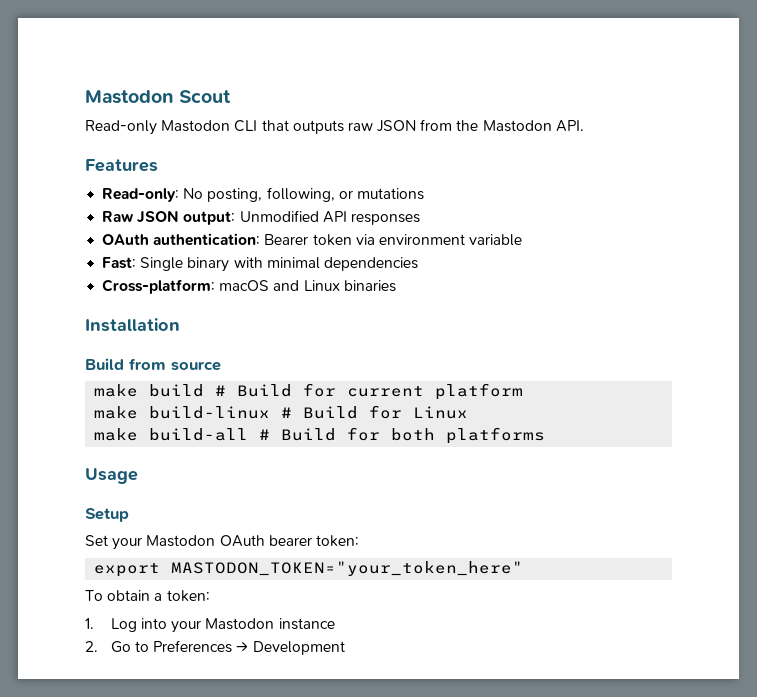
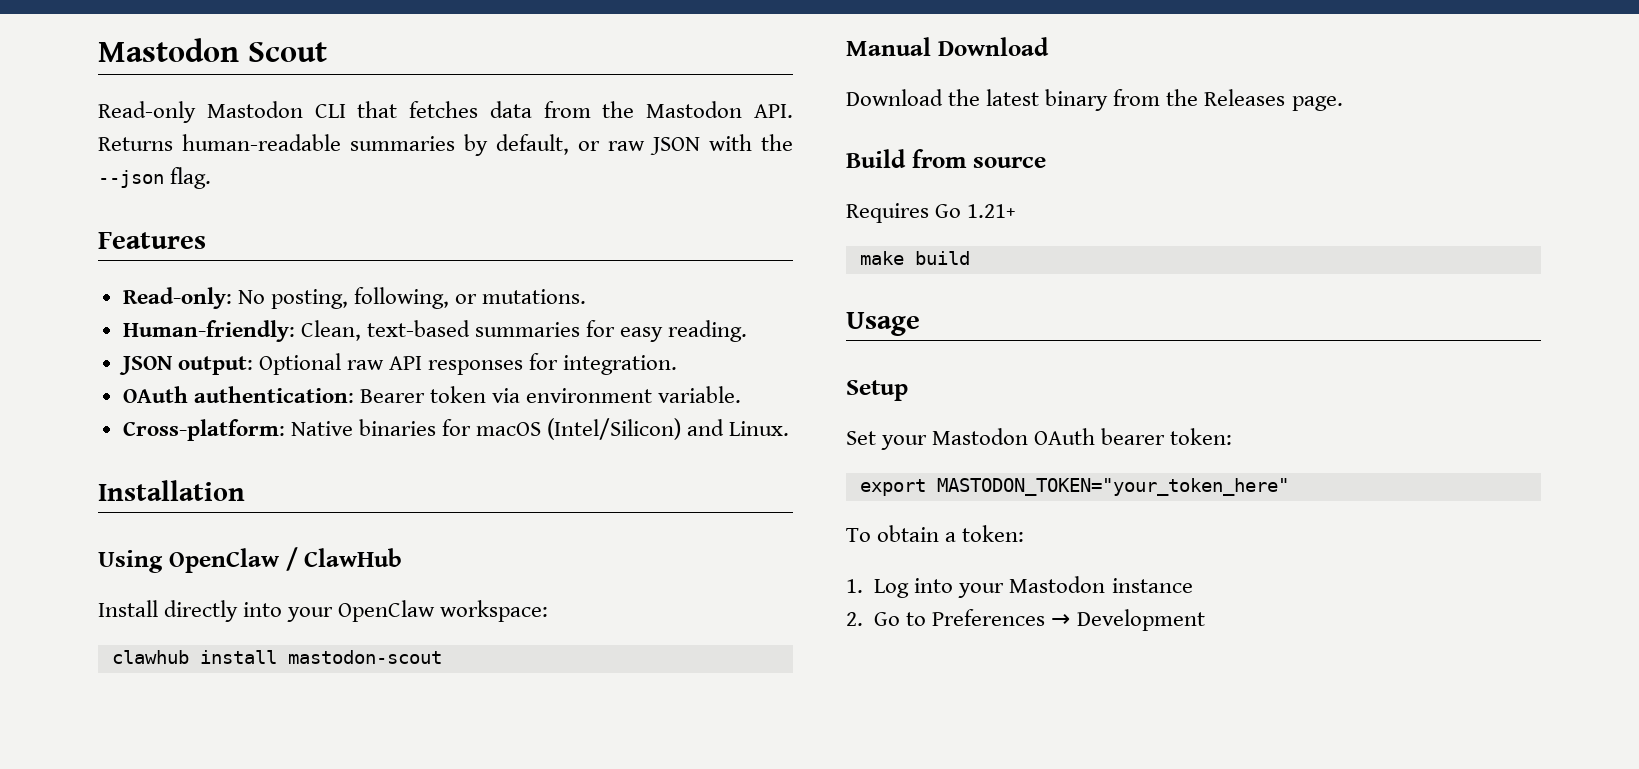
- Read-only Mastodon CLI that outputs raw JSON from the Mastodon API.
+ Read-only Mastodon CLI that fetches data from the Mastodon API. Returns human-readable summaries by default, or raw JSON with the --json flag.
- Read-only: No posting, following, or mutations
- Raw JSON output: Unmodified API responses
+ Read-only: No posting, following, or mutations.
+ Human-friendly: Clean, text-based summaries for easy reading.
+ JSON output: Optional raw API responses for integration.
- OAuth authentication: Bearer token via environment variable
- Fast: Single binary with minimal dependencies
- Cross-platform: macOS and Linux binaries
+ OAuth authentication: Bearer token via environment variable.
+ Cross-platform: Native binaries for macOS (Intel/Silicon) and Linux.
  Installation
+ Using OpenClaw / ClawHub
+ Install directly into your OpenClaw workspace:
+ clawhub install mastodon-scout
+ Manual Download
+ Download the latest binary from the Releases page.
+ Requires Go 1.21+
- make build # Build for current platform
- make build-linux # Build for Linux
- make build-all # Build for both platforms
+ make build

